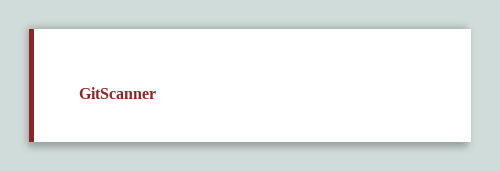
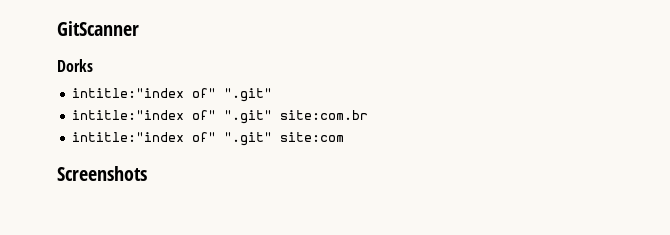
+ Dorks
+ intitle:"index of" ".git"
+ intitle:"index of" ".git" site:com.br
+ intitle:"index of" ".git" site:com
+ Screenshots

